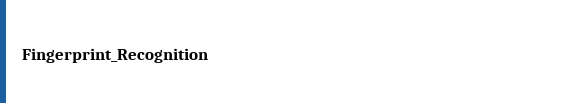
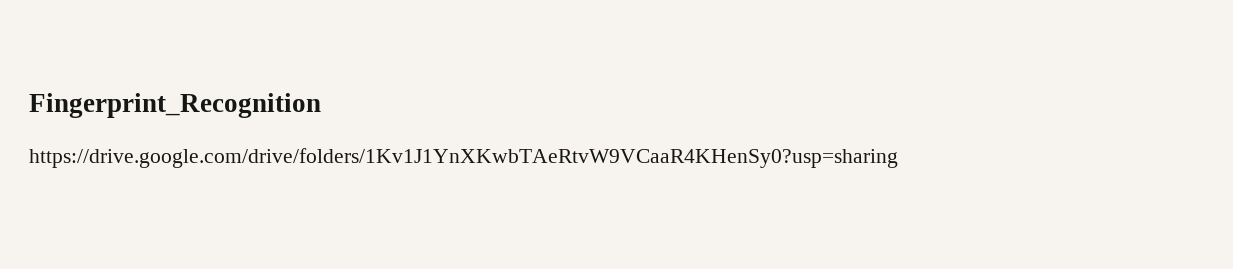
+ https://drive.google.com/drive/folders/1Kv1J1YnXKwbTAeRtvW9VCaaR4KHenSy0?usp=sharing

